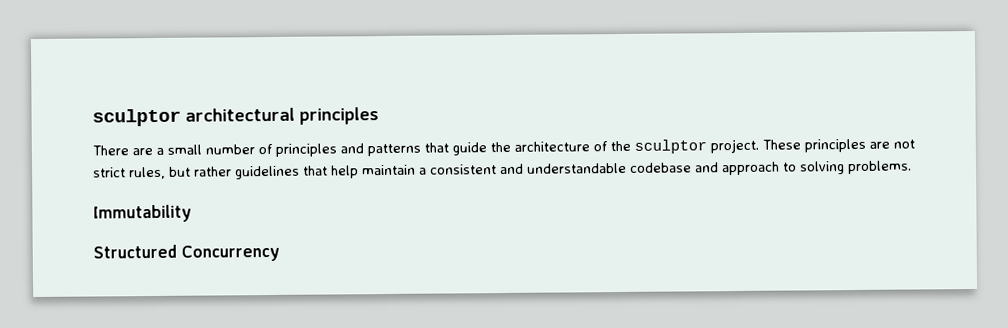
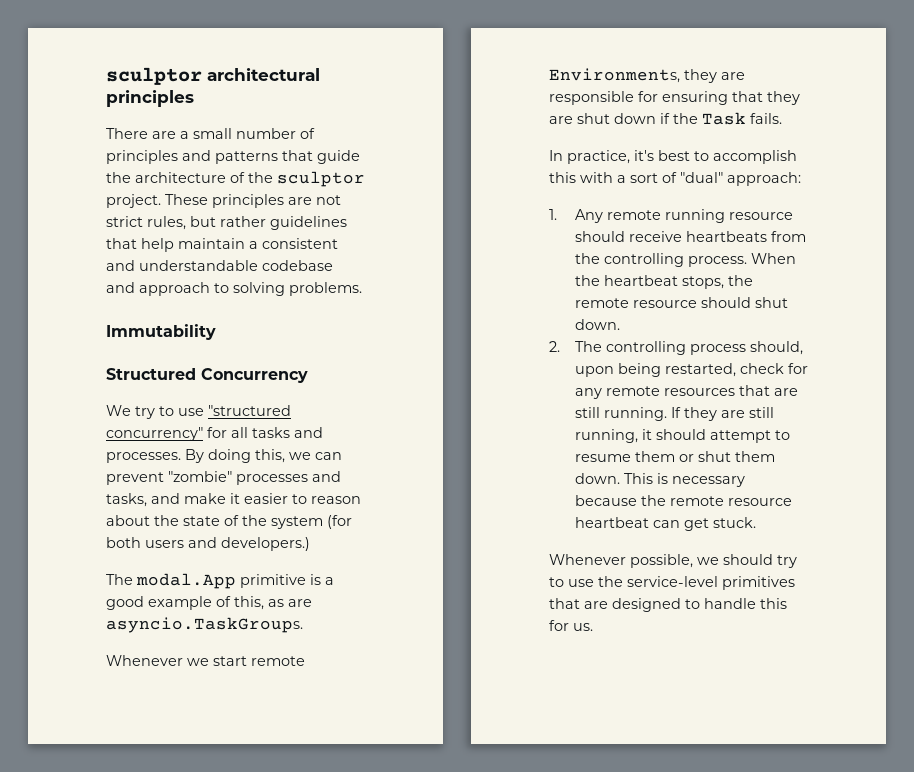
+ We try to use "structured concurrency" for all tasks and processes. By doing this, we can prevent "zombie" processes and tasks, and make it easier to reason about the state of the system (for both users and developers.)
+ The modal.App primitive is a good example of this, as are asyncio.TaskGroups.
+ Whenever we start remote Environments, they are responsible for ensuring that they are shut down if the Task fails.
+ In practice, it's best to accomplish this with a sort of "dual" approach:
+ 1. Any remote running resource should receive heartbeats from the controlling process. When the heartbeat stops, the remote resource should shut down.
+ 2. The controlling process should, upon being restarted, check for any remote resources that are still running. If they are still running, it should attempt to resume them or shut them down. This is necessary because the remote resource heartbeat can get stuck.
+ Whenever possible, we should try to use the service-level primitives that are designed to handle this for us.

